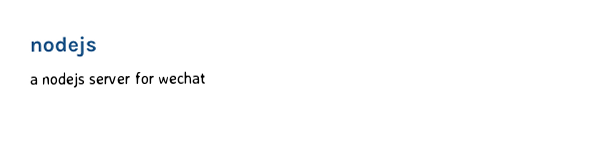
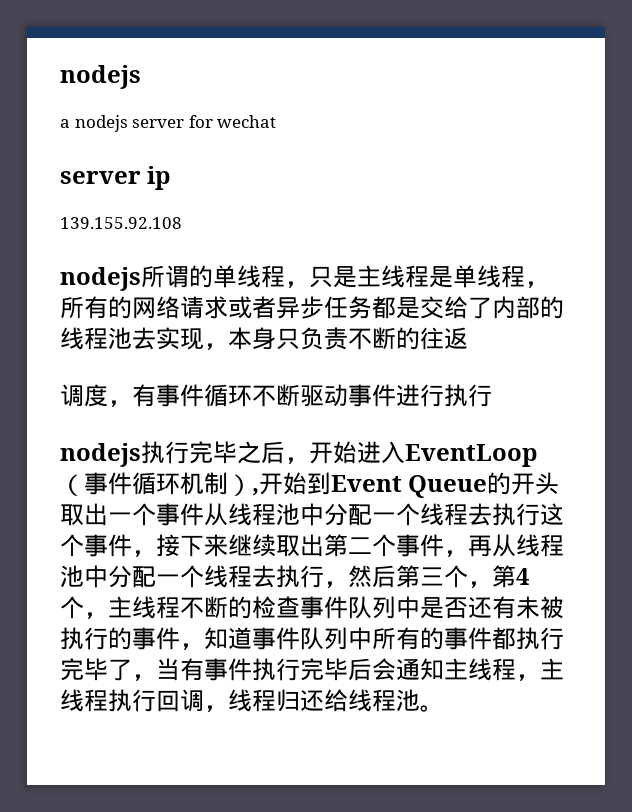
+ server ip
+ 139.155.92.108
+ nodejs所谓的单线程，只是主线程是单线程，所有的网络请求或者异步任务都是交给了内部的线程池去实现，本身只负责不断的往返
+ 调度，有事件循环不断驱动事件进行执行
+ nodejs执行完毕之后，开始进入EventLoop（事件循环机制）,开始到Event Queue的开头取出一个事件从线程池中分配一个线程去执行这个事件，接下来继续取出第二个事件，再从线程池中分配一个线程去执行，然后第三个，第4个，主线程不断的检查事件队列中是否还有未被执行的事件，知道事件队列中所有的事件都执行完毕了，当有事件执行完毕后会通知主线程，主线程执行回调，线程归还给线程池。

